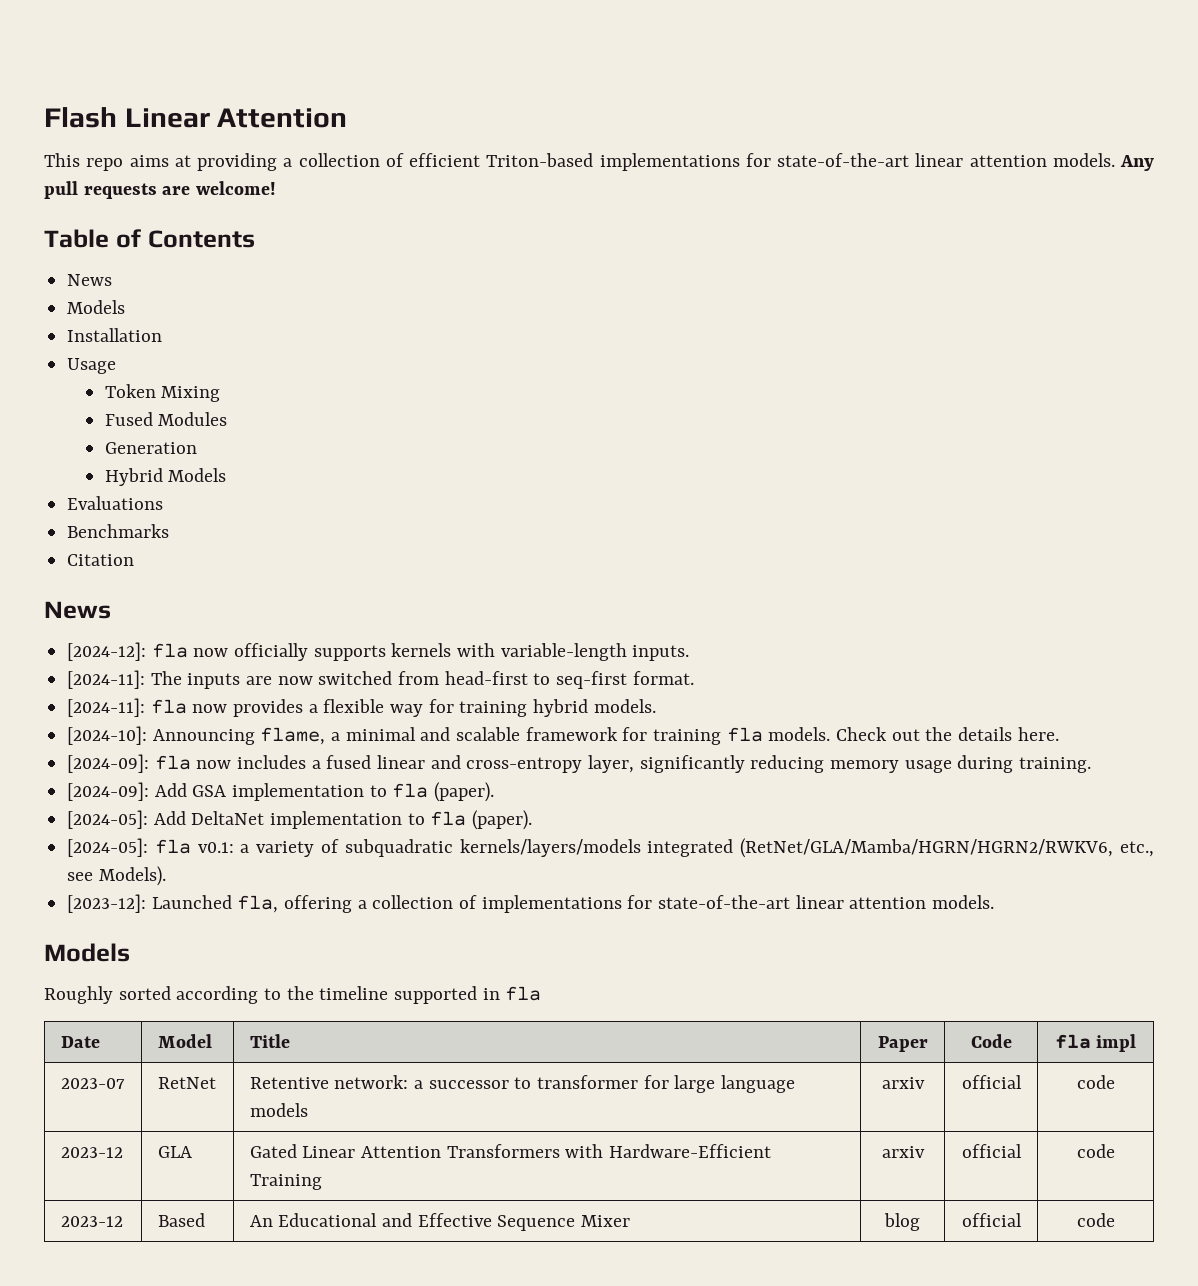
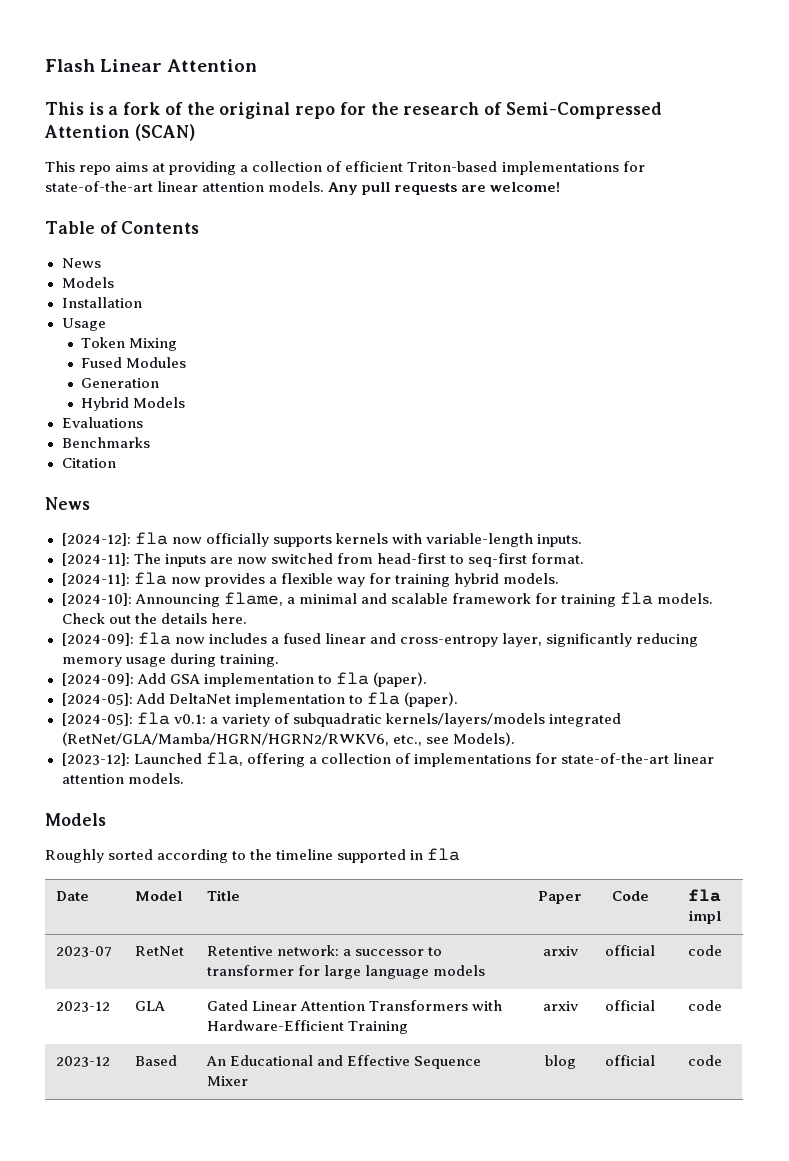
+ This is a fork of the original repo for the research of Semi-Compressed Attention (SCAN)

